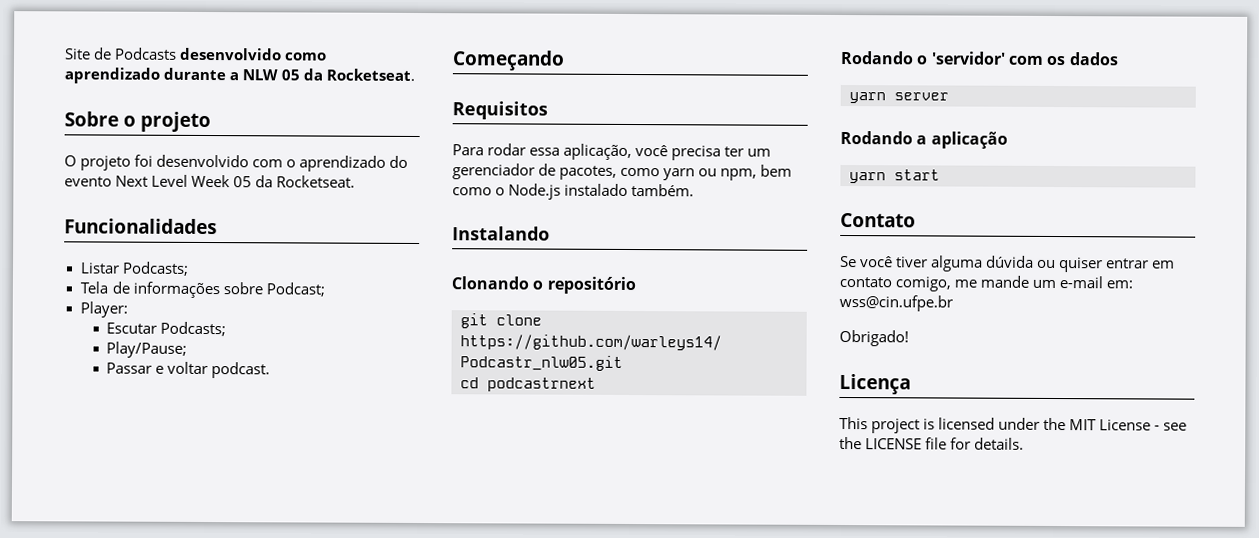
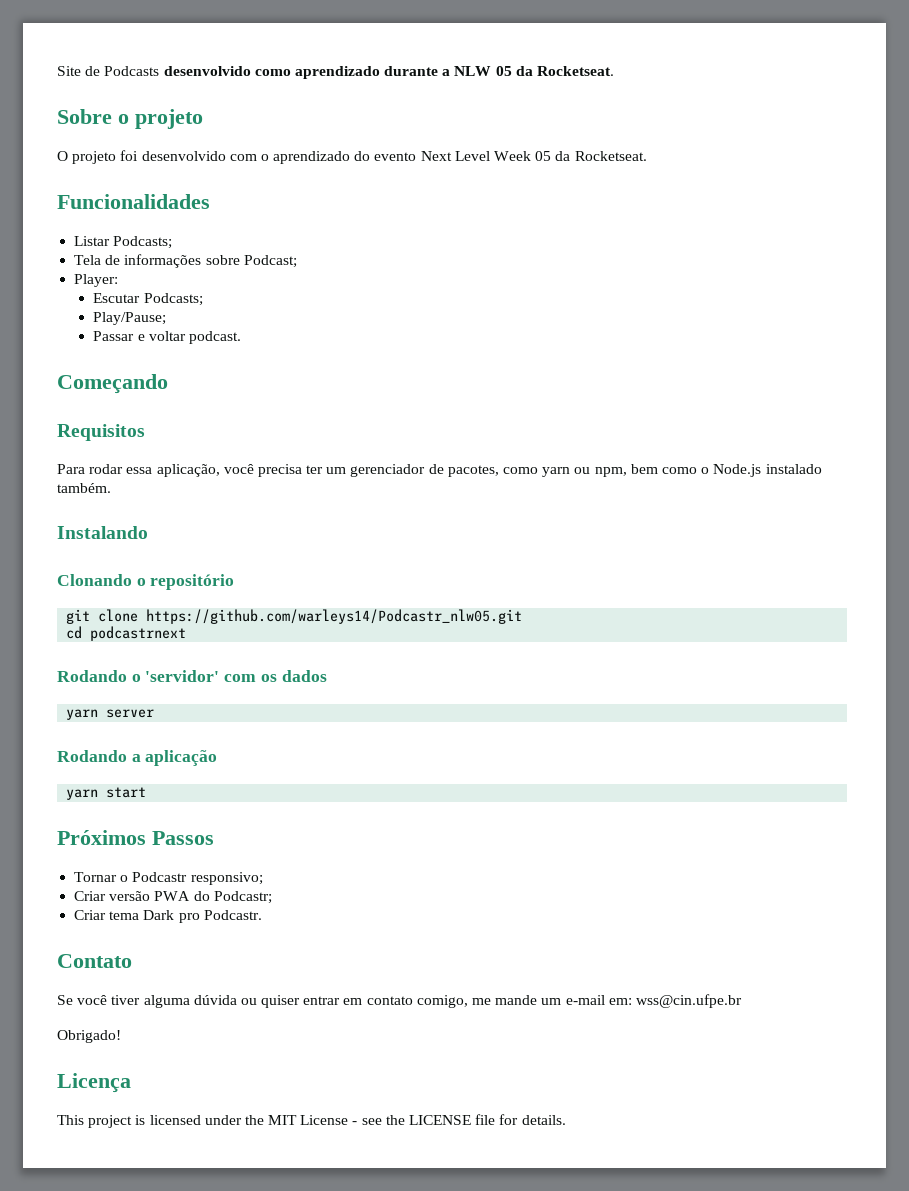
+ Próximos Passos
+ Tornar o Podcastr responsivo;
+ Criar versão PWA do Podcastr;
+ Criar tema Dark pro Podcastr.

